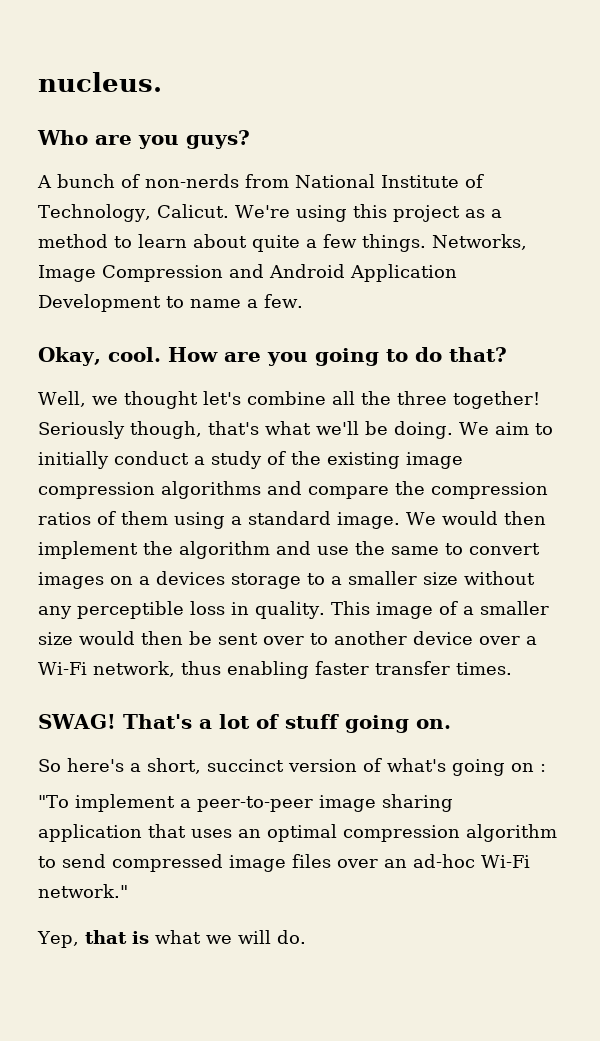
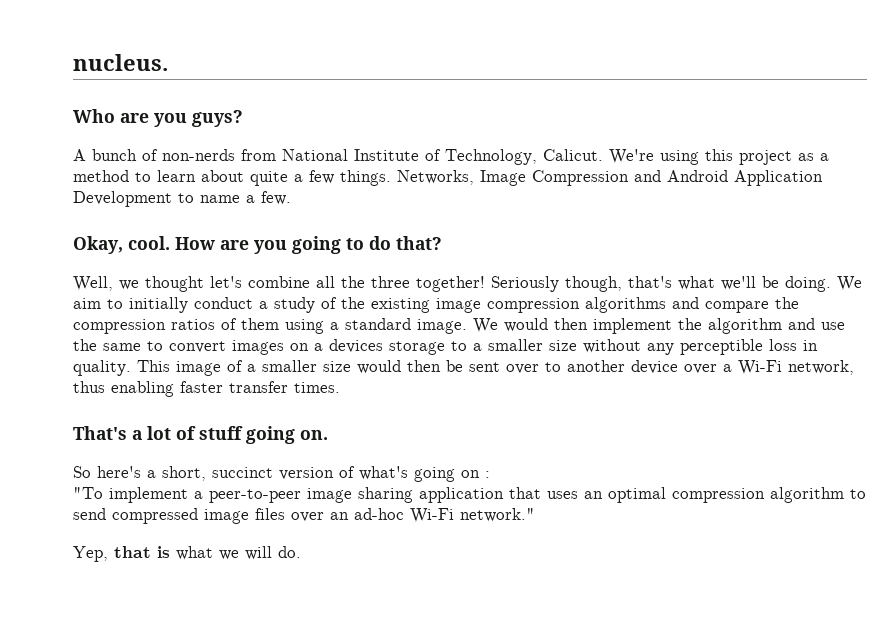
- SWAG!

